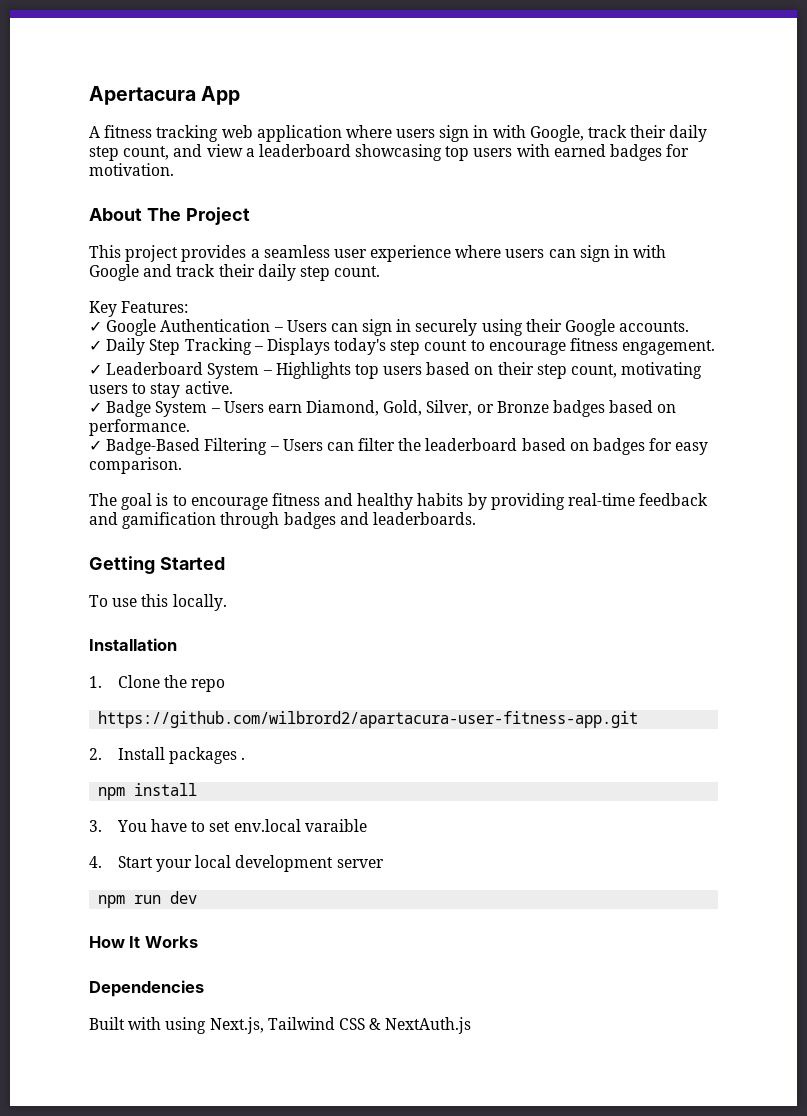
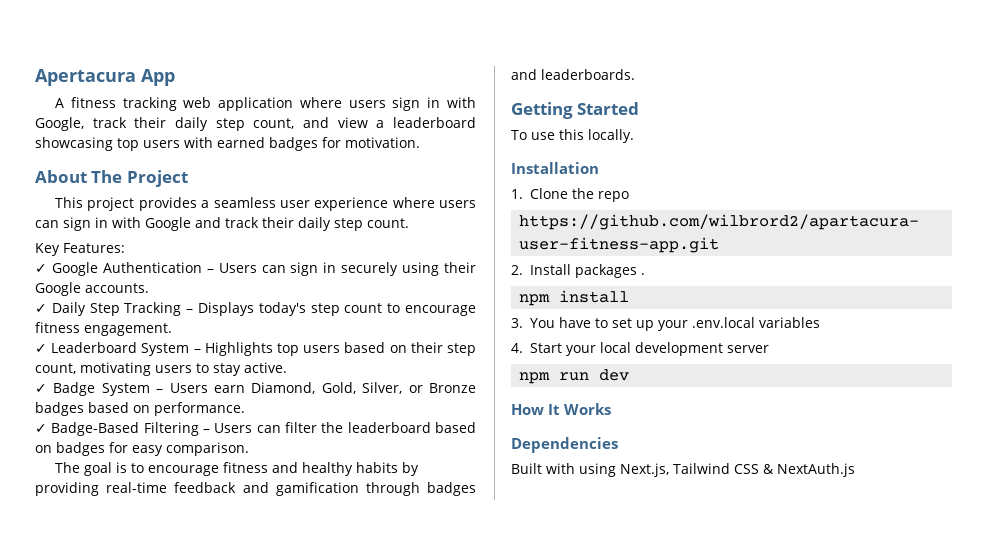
- 3. You have to set env.local varaible
+ 3. You have to set up your .env.local variables

